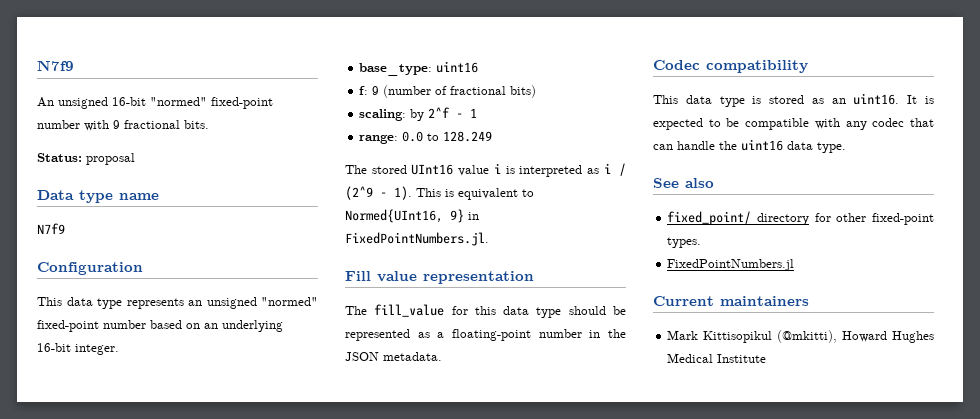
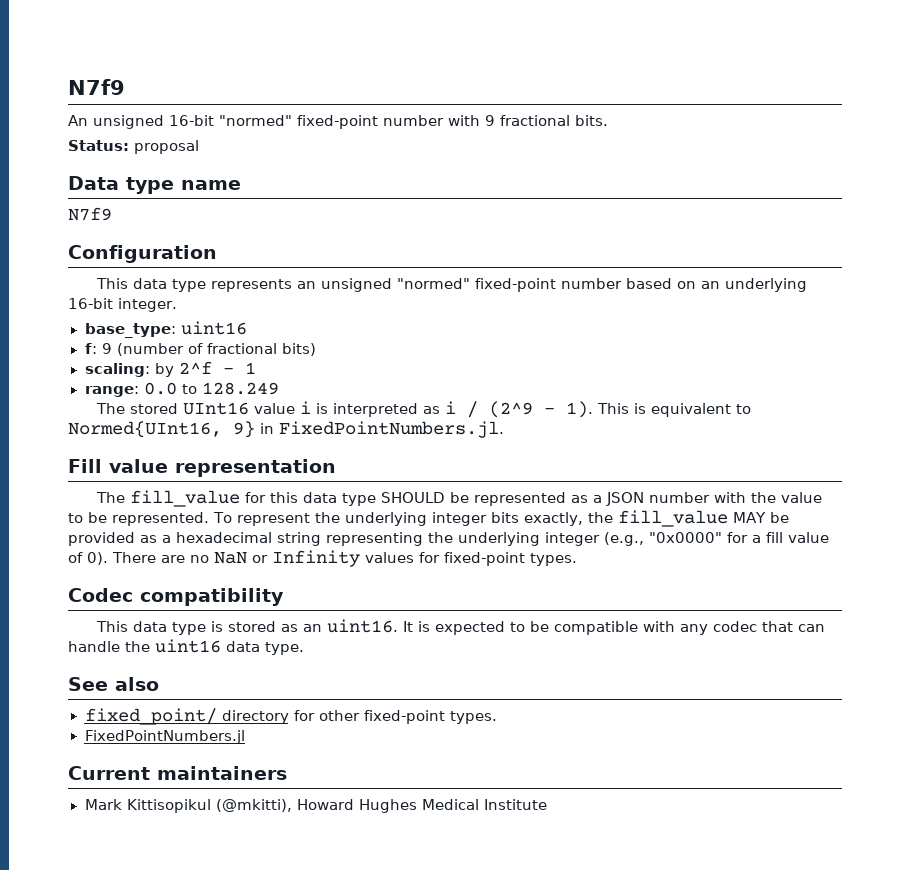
- The fill_value for this data type should be represented as a floating-point number in the JSON metadata.
+ The fill_value for this data type SHOULD be represented as a JSON number with the value to be represented. To represent the underlying integer bits exactly, the fill_value MAY be provided as a hexadecimal string representing the underlying integer (e.g., "0x0000" for a fill value of 0). There are no NaN or Infinity values for fixed-point types.

